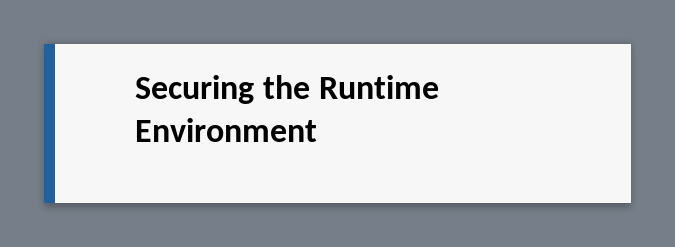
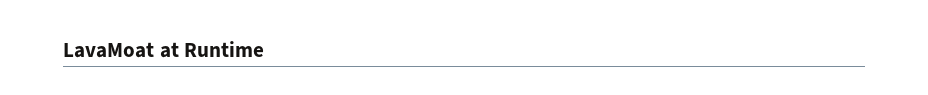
- Securing the Runtime Environment
+ LavaMoat at Runtime

